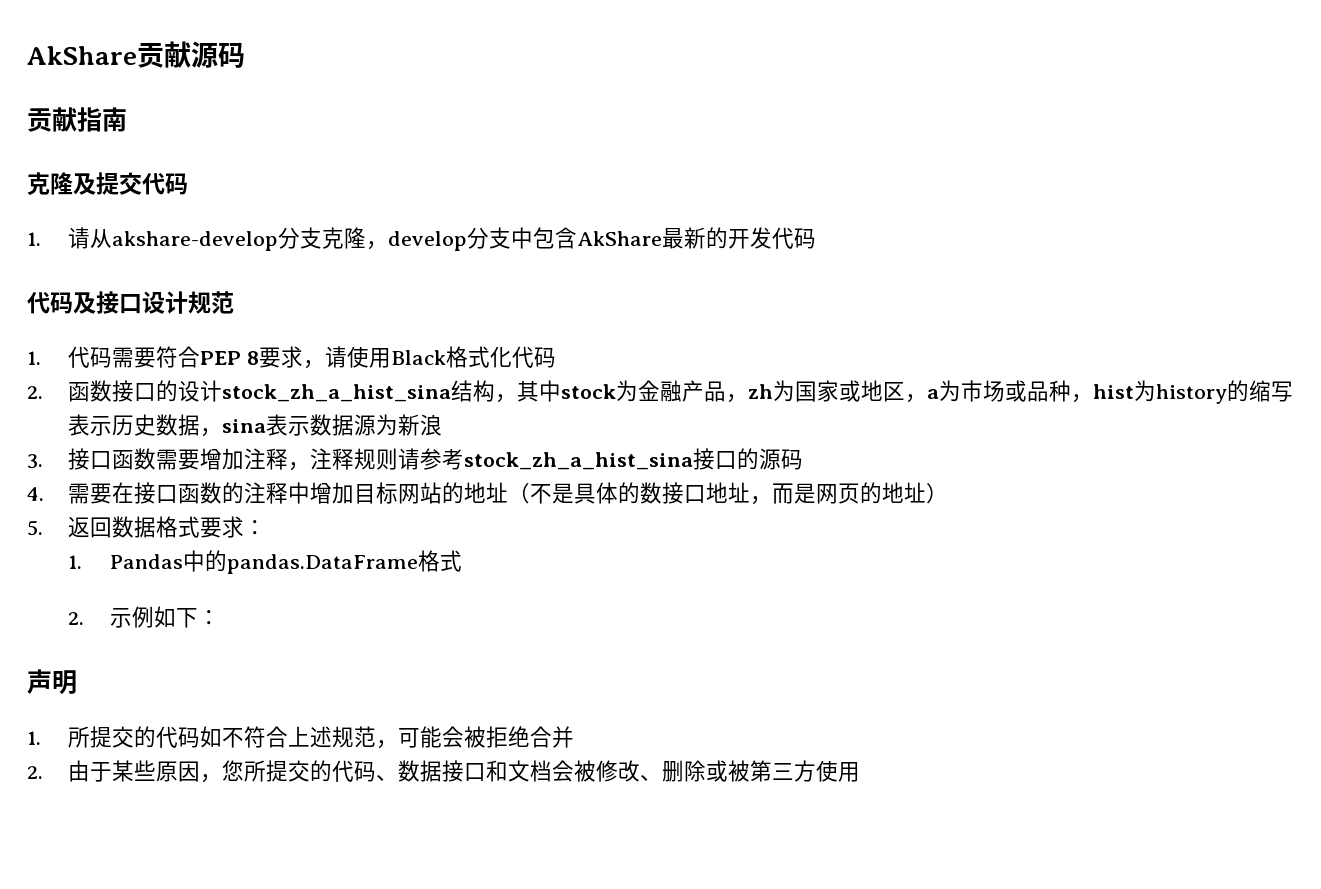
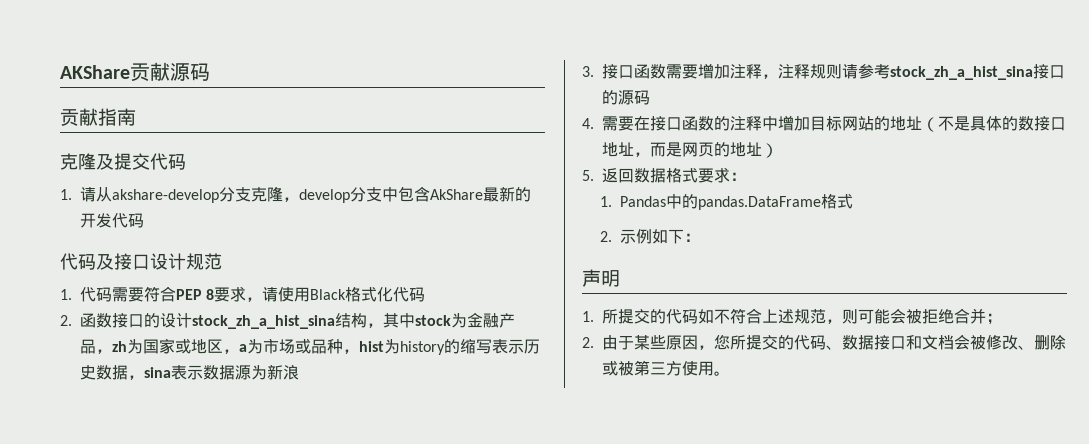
- AkShare贡献源码
+ AKShare贡献源码
- 1.所提交的代码如不符合上述规范，可能会被拒绝合并
+ 1.所提交的代码如不符合上述规范，则可能会被拒绝合并；
- 2.由于某些原因，您所提交的代码、数据接口和文档会被修改、删除或被第三方使用
+ 2.由于某些原因，您所提交的代码、数据接口和文档会被修改、删除或被第三方使用。

